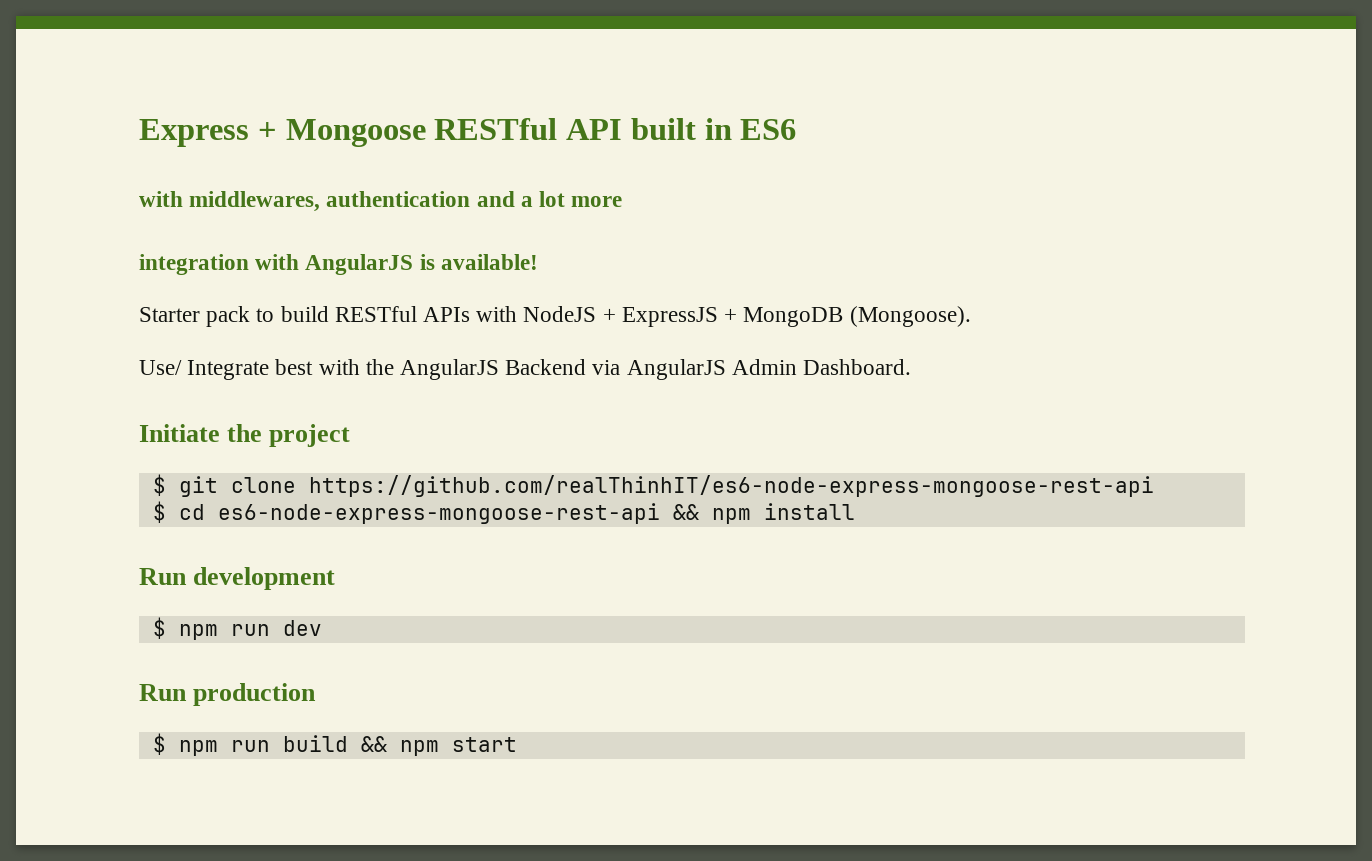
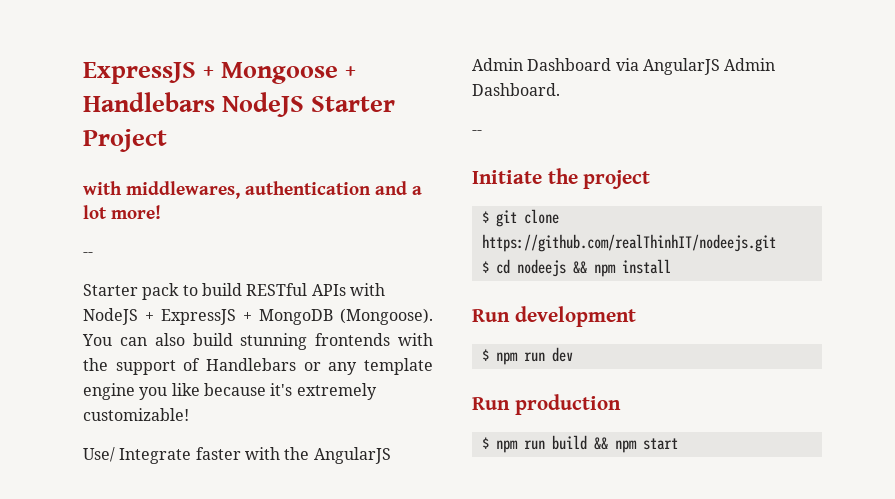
- Express + Mongoose RESTful API built in ES6
+ ExpressJS + Mongoose + Handlebars NodeJS Starter Project
- with middlewares, authentication and a lot more
- integration with AngularJS is available!
+ with middlewares, authentication and a lot more!
+ --
+ You can also build stunning frontends with the support of Handlebars or any template engine you like because it's extremely customizable!
- Use/ Integrate best with the AngularJS Backend via AngularJS Admin Dashboard.
+ Use/ Integrate faster with the AngularJS Admin Dashboard via AngularJS Admin Dashboard.
+ --
- $ git clone https://github.com/realThinhIT/es6-node-express-mongoose-rest-api
+ $ git clone https://github.com/realThinhIT/nodeejs.git
- $ cd es6-node-express-mongoose-rest-api && npm install
+ $ cd nodeejs && npm install

